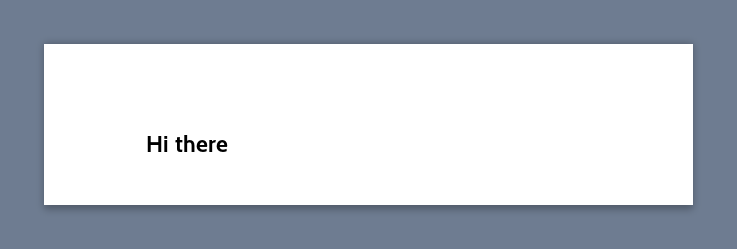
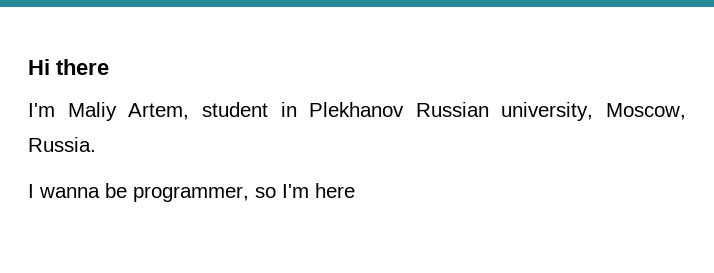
+ I'm Maliy Artem, student in Plekhanov Russian university, Moscow, Russia.
+ I wanna be programmer, so I'm here

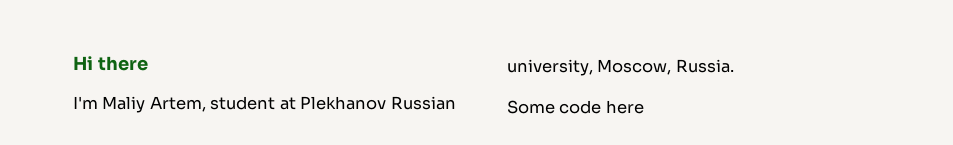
- I'm Maliy Artem, student in Plekhanov Russian university, Moscow, Russia.
+ I'm Maliy Artem, student at Plekhanov Russian university, Moscow, Russia.
- I wanna be programmer, so I'm here
+ Some code here

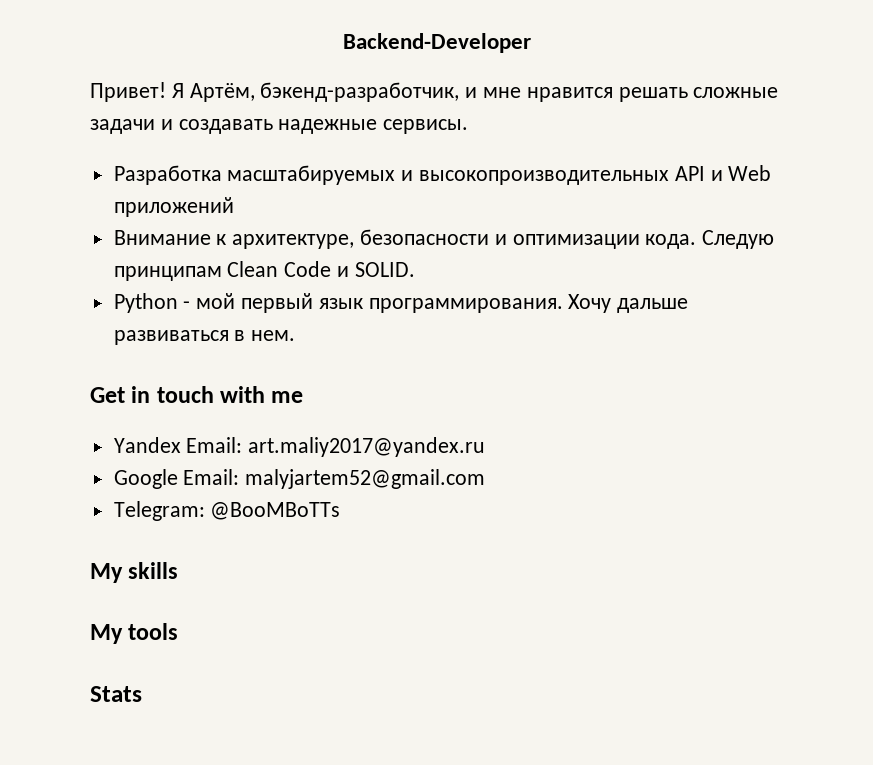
- Hi there
- I'm Maliy Artem, student at Plekhanov Russian university, Moscow, Russia.
- Some code here
+ Backend-Developer
+ Привет! Я Артём, бэкенд-разработчик, и мне нравится решать сложные задачи и создавать надежные сервисы.
+ Разработка масштабируемых и высокопроизводительных API и Web приложений
+ Внимание к архитектуре, безопасности и оптимизации кода. Следую принципам Clean Code и SOLID.
+ Python - мой первый язык программирования. Хочу дальше развиваться в нем.
+ Get in touch with me
+ Yandex Email: art.maliy2017@yandex.ru
+ Google Email: malyjartem52@gmail.com
+ Telegram: @BooMBoTTs
+ My skills
+ My tools
+ Stats

